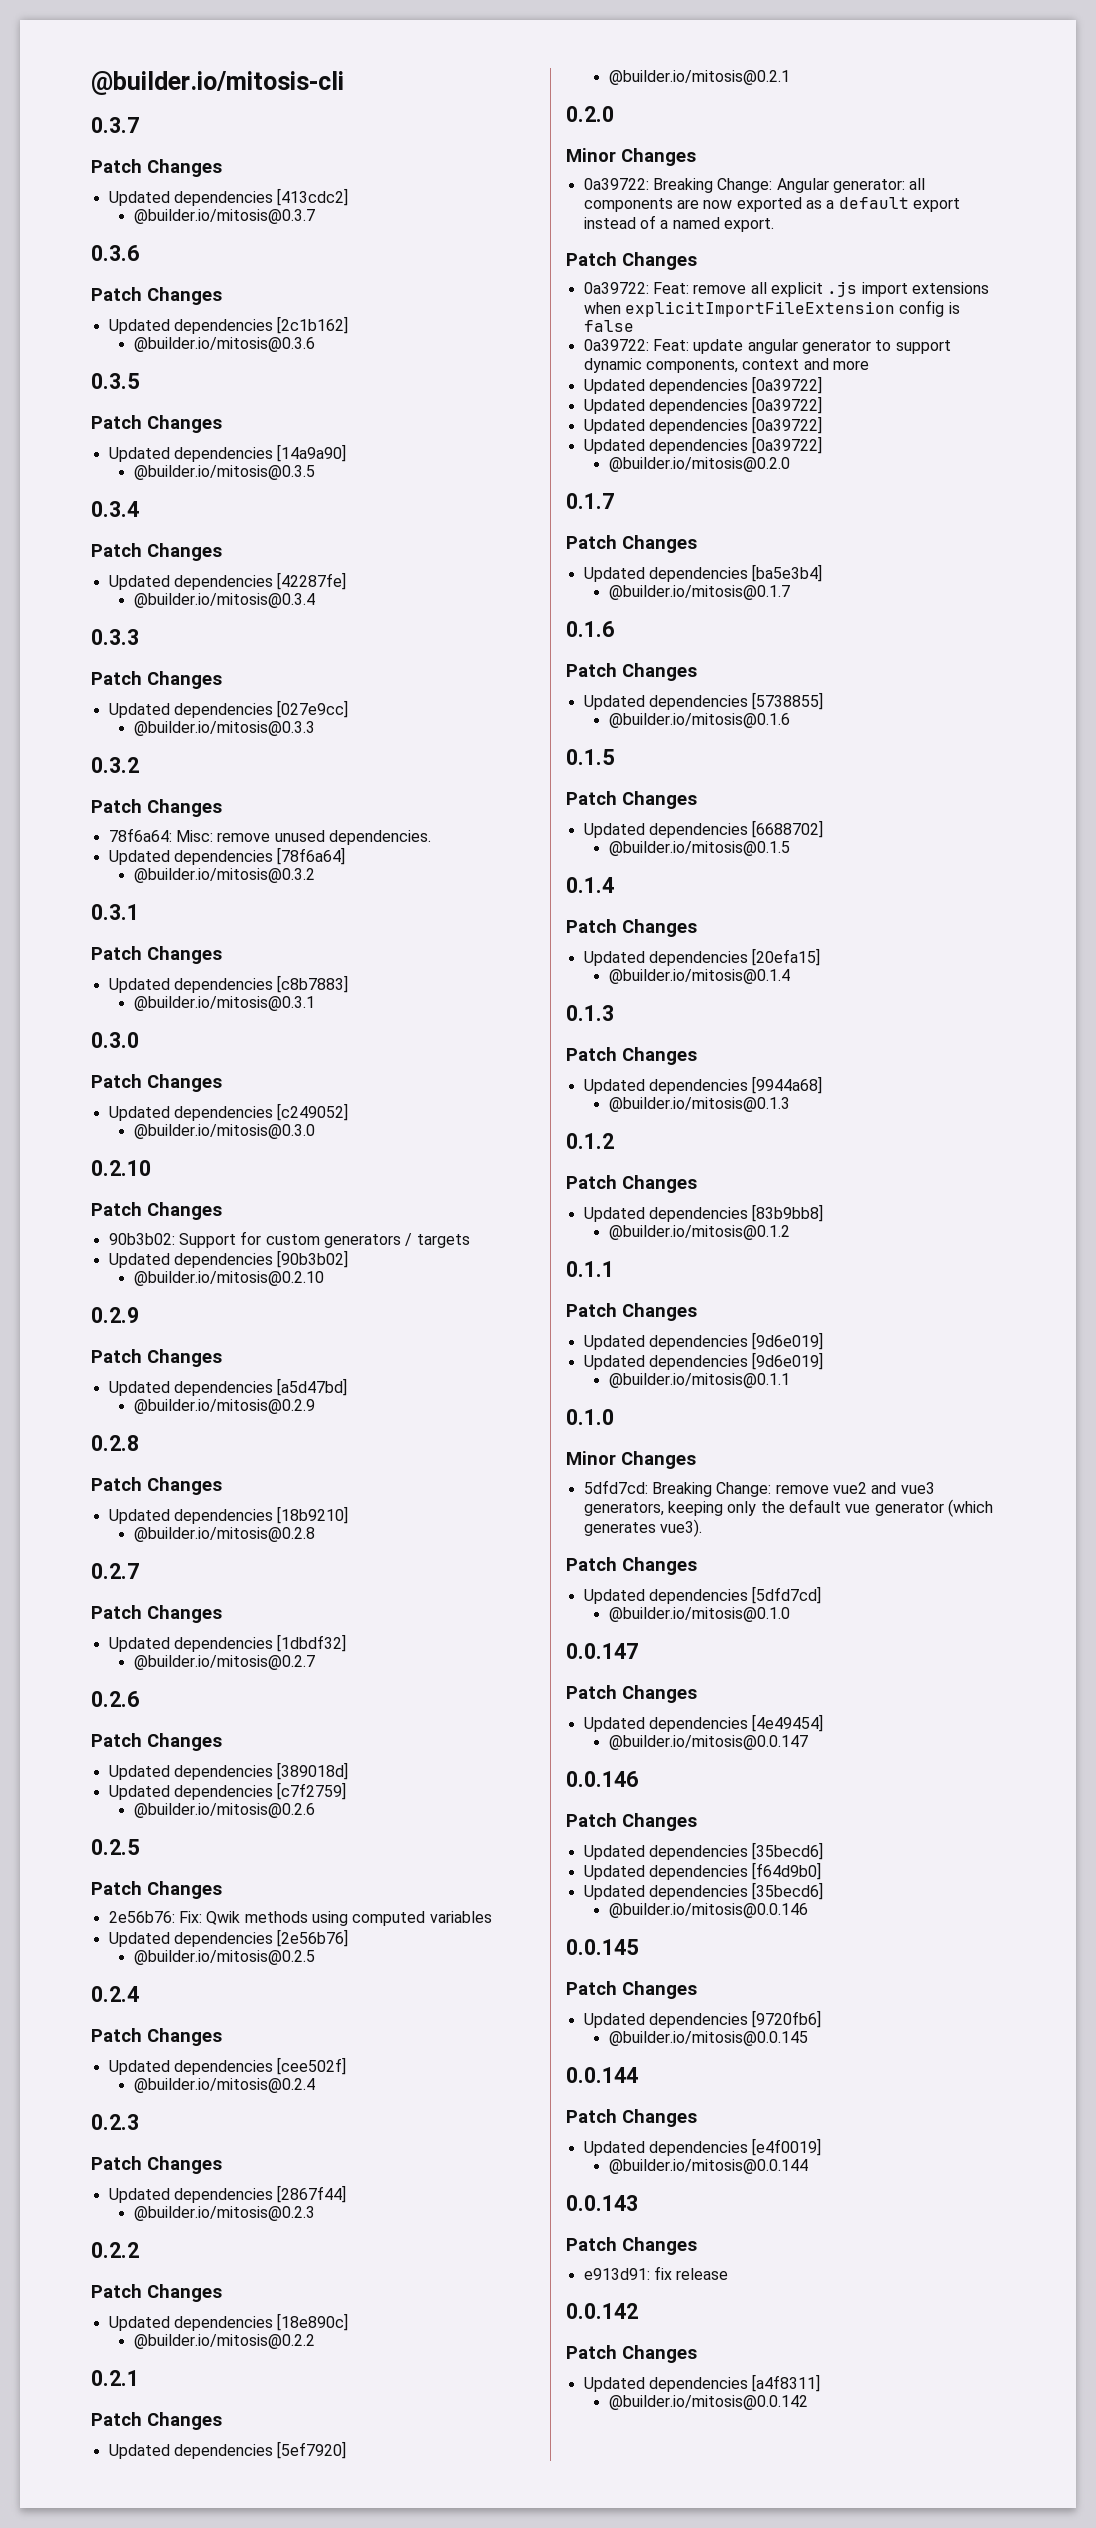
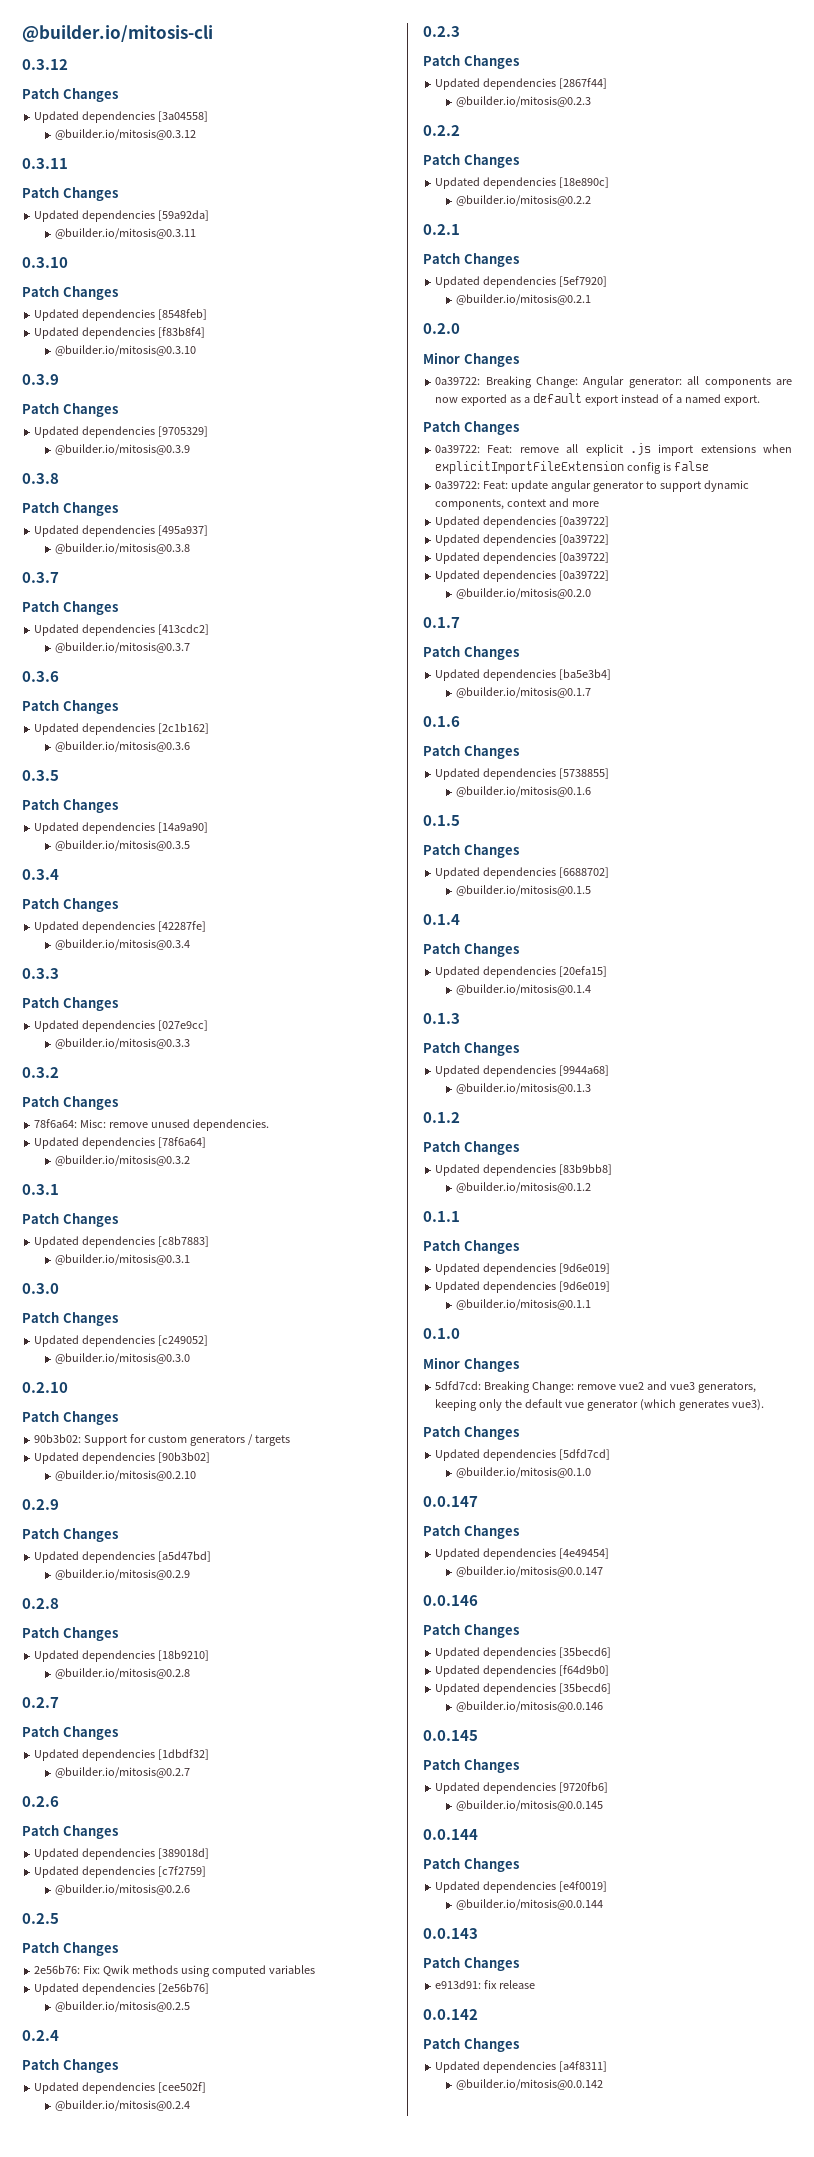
+ 0.3.12
+ Patch Changes
+ Updated dependencies [3a04558]
+ @builder.io/mitosis@0.3.12
+ 0.3.11
+ Patch Changes
+ Updated dependencies [59a92da]
+ @builder.io/mitosis@0.3.11
+ 0.3.10
+ Patch Changes
+ Updated dependencies [8548feb]
+ Updated dependencies [f83b8f4]
+ @builder.io/mitosis@0.3.10
+ 0.3.9
+ Patch Changes
+ Updated dependencies [9705329]
+ @builder.io/mitosis@0.3.9
+ 0.3.8
+ Patch Changes
+ Updated dependencies [495a937]
+ @builder.io/mitosis@0.3.8

